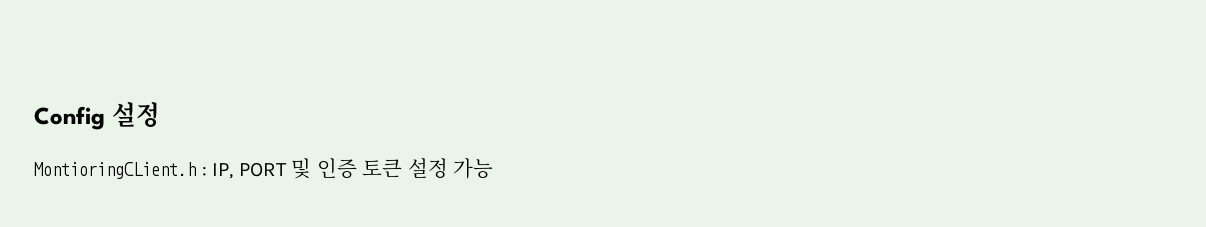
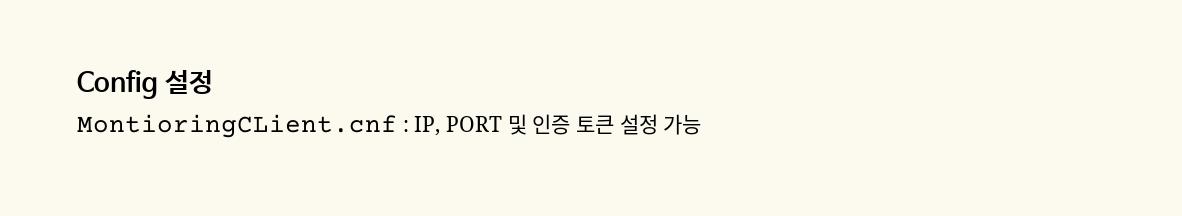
- MontioringCLient.h : IP, PORT 및 인증 토큰 설정 가능
+ MontioringCLient.cnf : IP, PORT 및 인증 토큰 설정 가능

